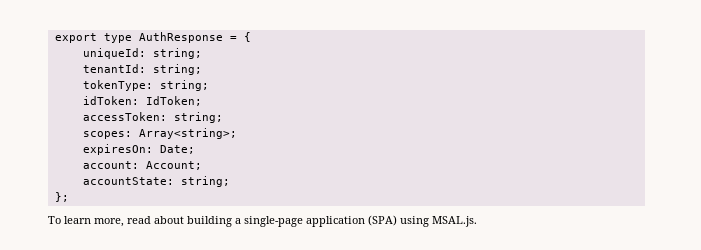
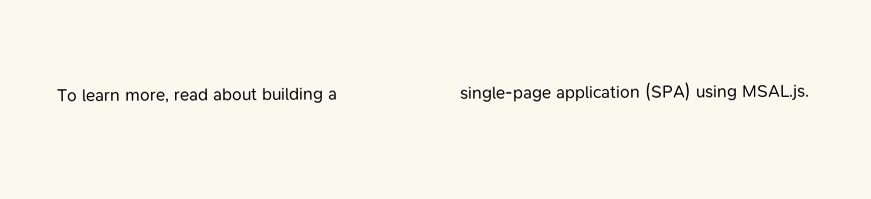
- export type AuthResponse = {
- uniqueId: string;
- tenantId: string;
- tokenType: string;
- idToken: IdToken;
- accessToken: string;
- scopes: Array<string>;
- expiresOn: Date;
- account: Account;
- accountState: string;
- };

